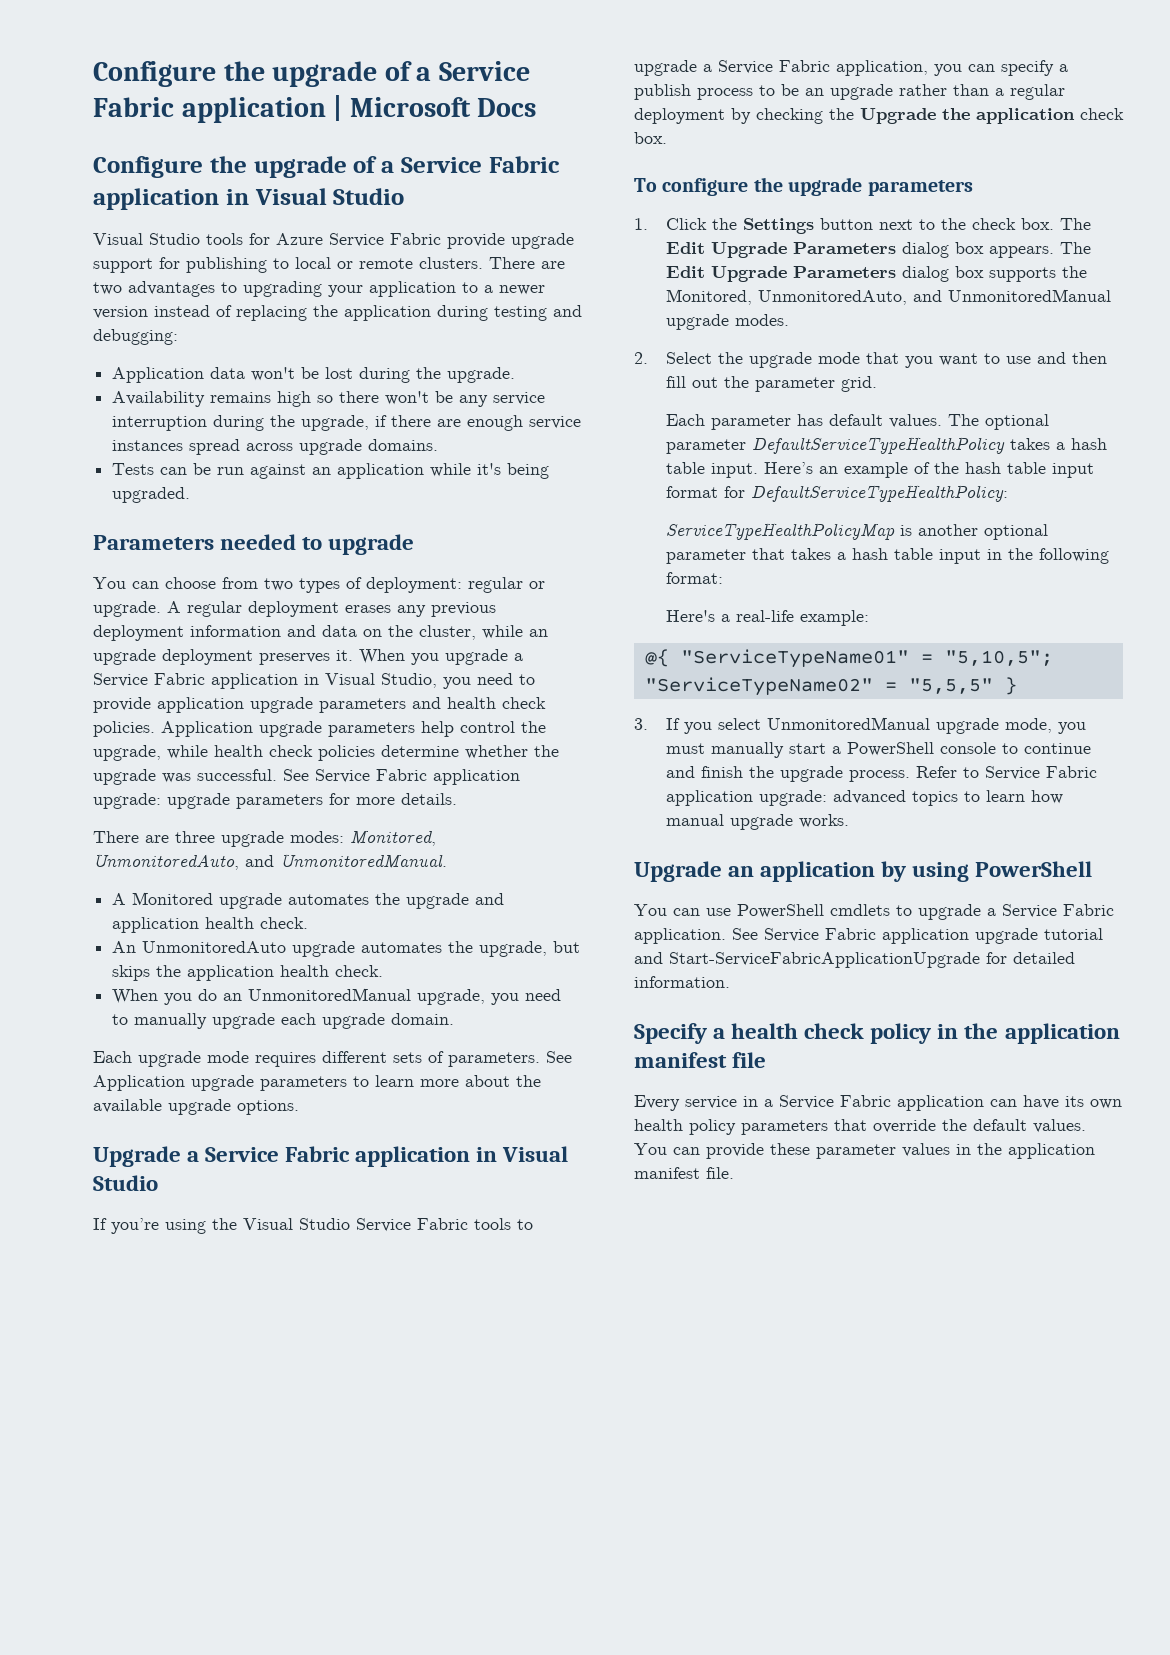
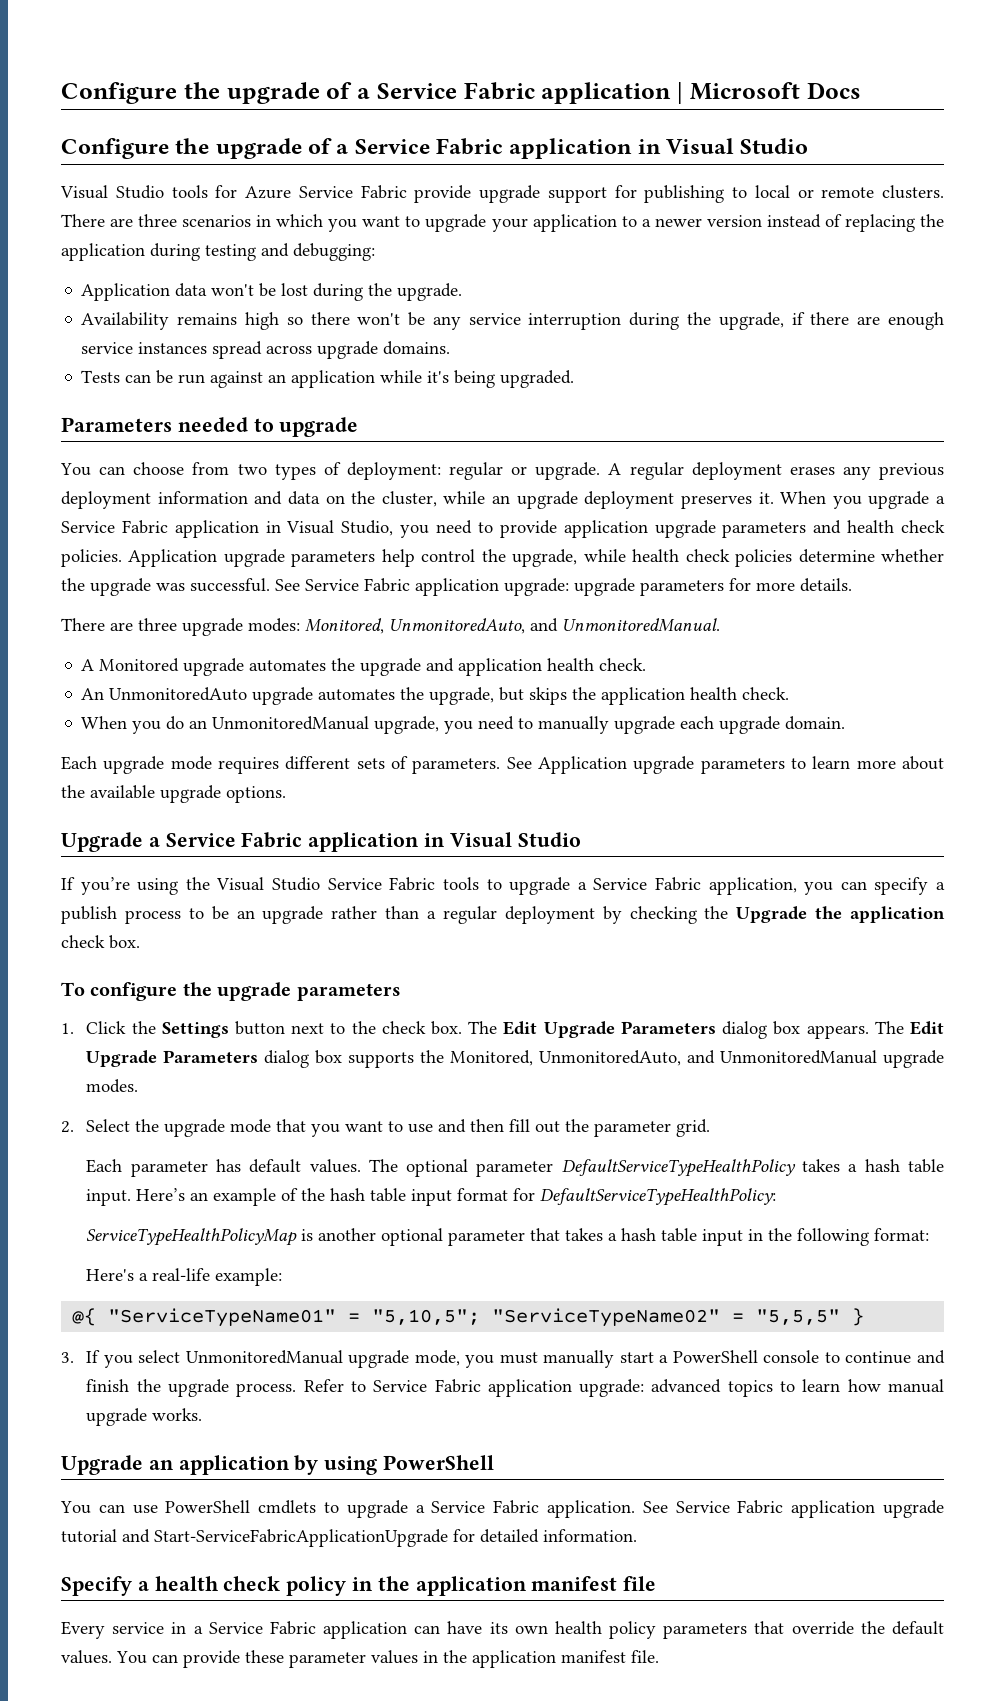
- There are two advantages to upgrading your application to a newer version instead of replacing the application during testing and debugging:
+ There are three scenarios in which you want to upgrade your application to a newer version instead of replacing the application during testing and debugging:

